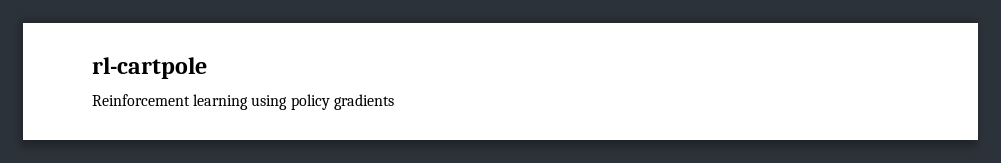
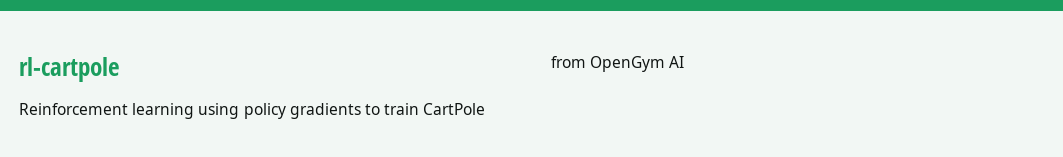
- Reinforcement learning using policy gradients
+ Reinforcement learning using policy gradients to train CartPole from OpenGym AI

